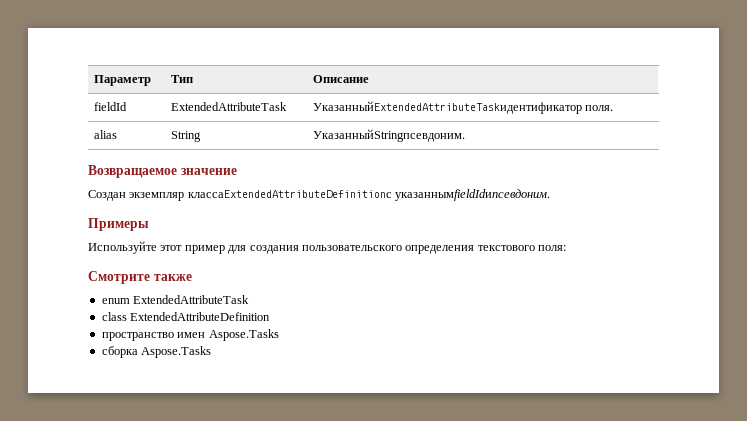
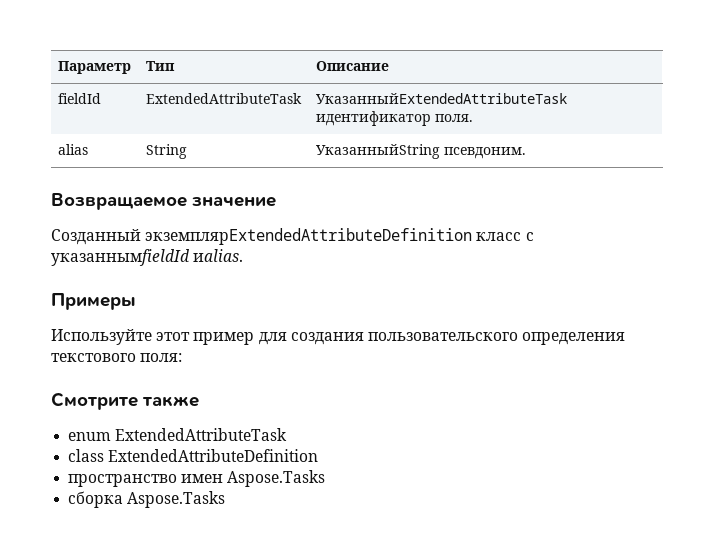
- fieldId | ExtendedAttributeTask | УказанныйExtendedAttributeTaskидентификатор поля.
+ fieldId | ExtendedAttributeTask | УказанныйExtendedAttributeTask идентификатор поля.
- alias | String | УказанныйStringпсевдоним.
+ alias | String | УказанныйString псевдоним.
- Создан экземпляр классаExtendedAttributeDefinitionс указаннымfieldIdипсевдоним.
+ Созданный экземплярExtendedAttributeDefinition класс с указаннымfieldId иalias.

